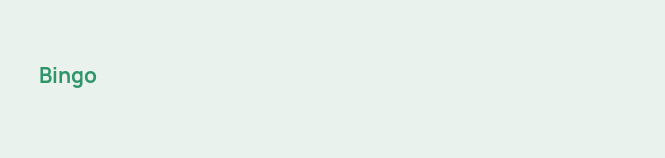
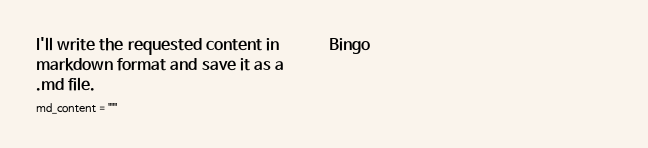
+ I'll write the requested content in markdown format and save it as a .md file.
+ md_content = """

